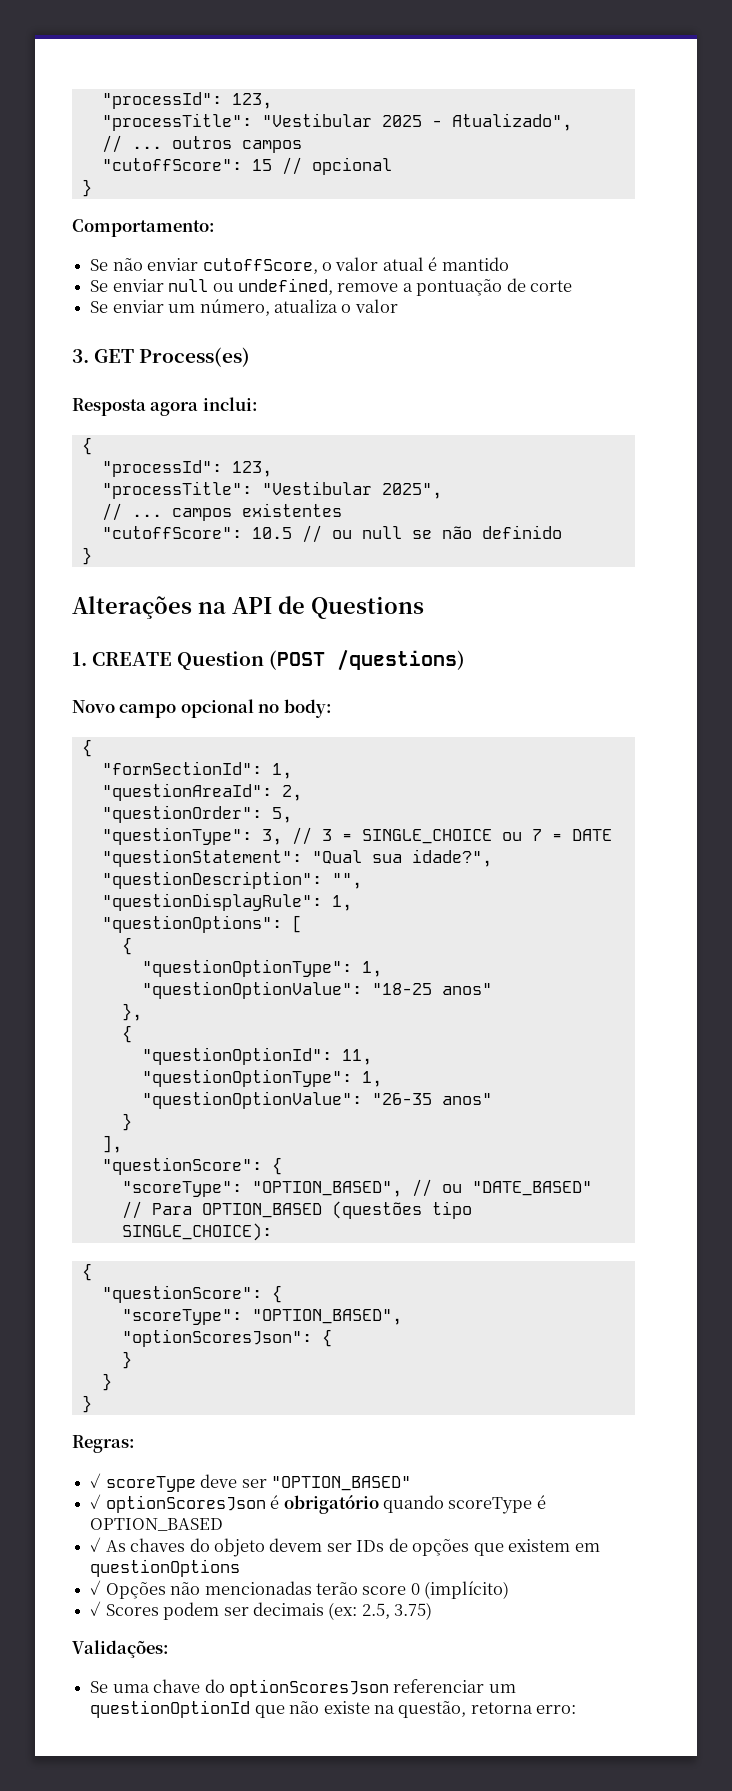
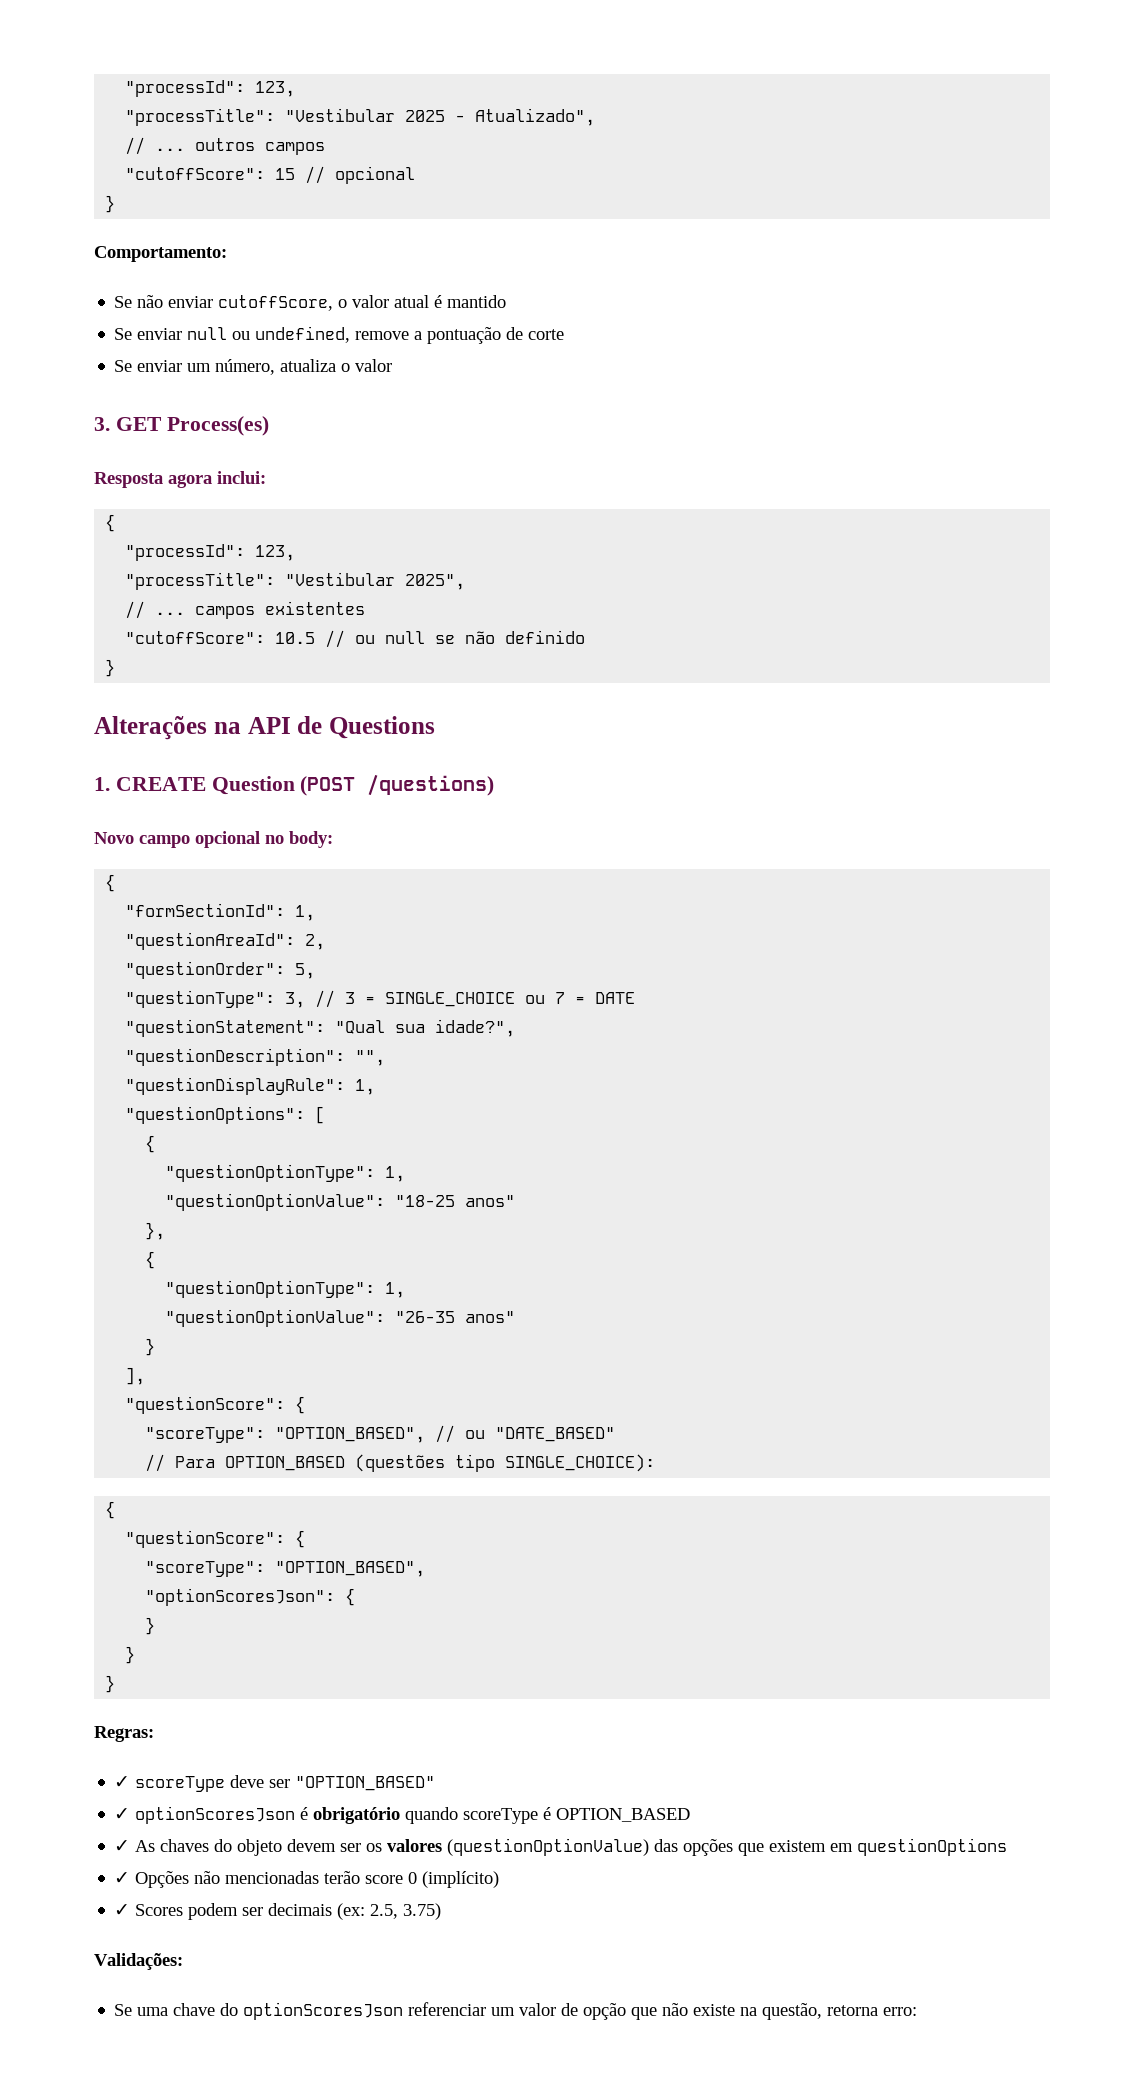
- "questionOptionId": 11,
- ✓ As chaves do objeto devem ser IDs de opções que existem em questionOptions
+ ✓ As chaves do objeto devem ser os valores (questionOptionValue) das opções que existem em questionOptions
- Se uma chave do optionScoresJson referenciar um questionOptionId que não existe na questão, retorna erro:
+ Se uma chave do optionScoresJson referenciar um valor de opção que não existe na questão, retorna erro:

